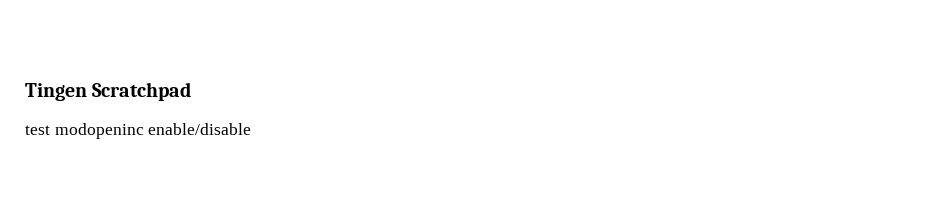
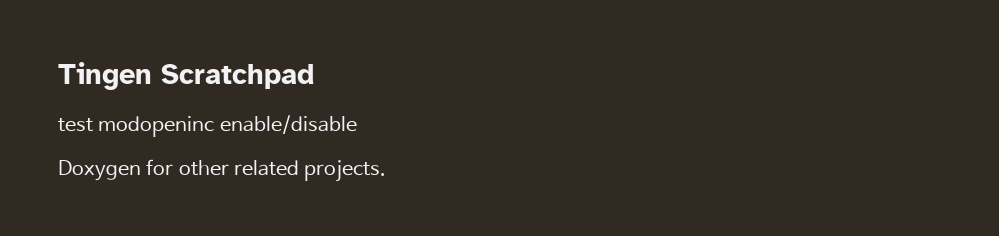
+ Doxygen for other related projects.

